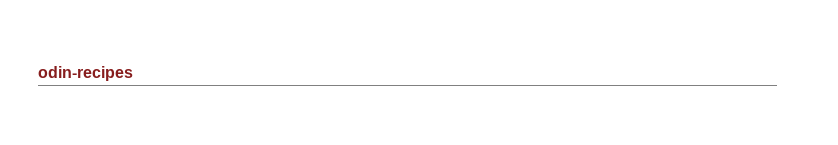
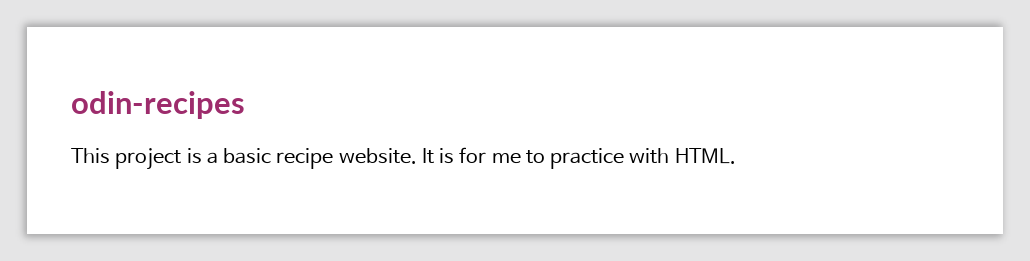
+ This project is a basic recipe website. It is for me to practice with HTML.

